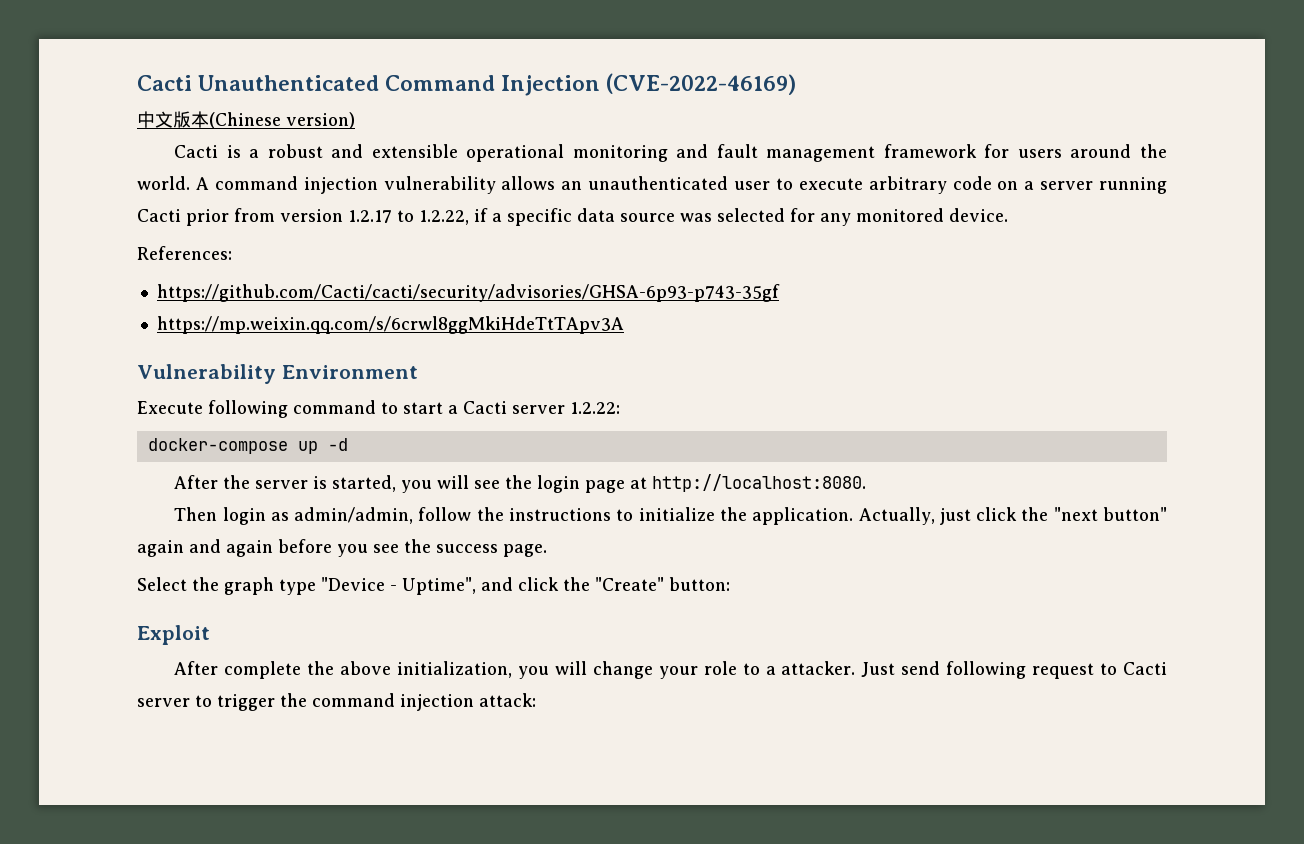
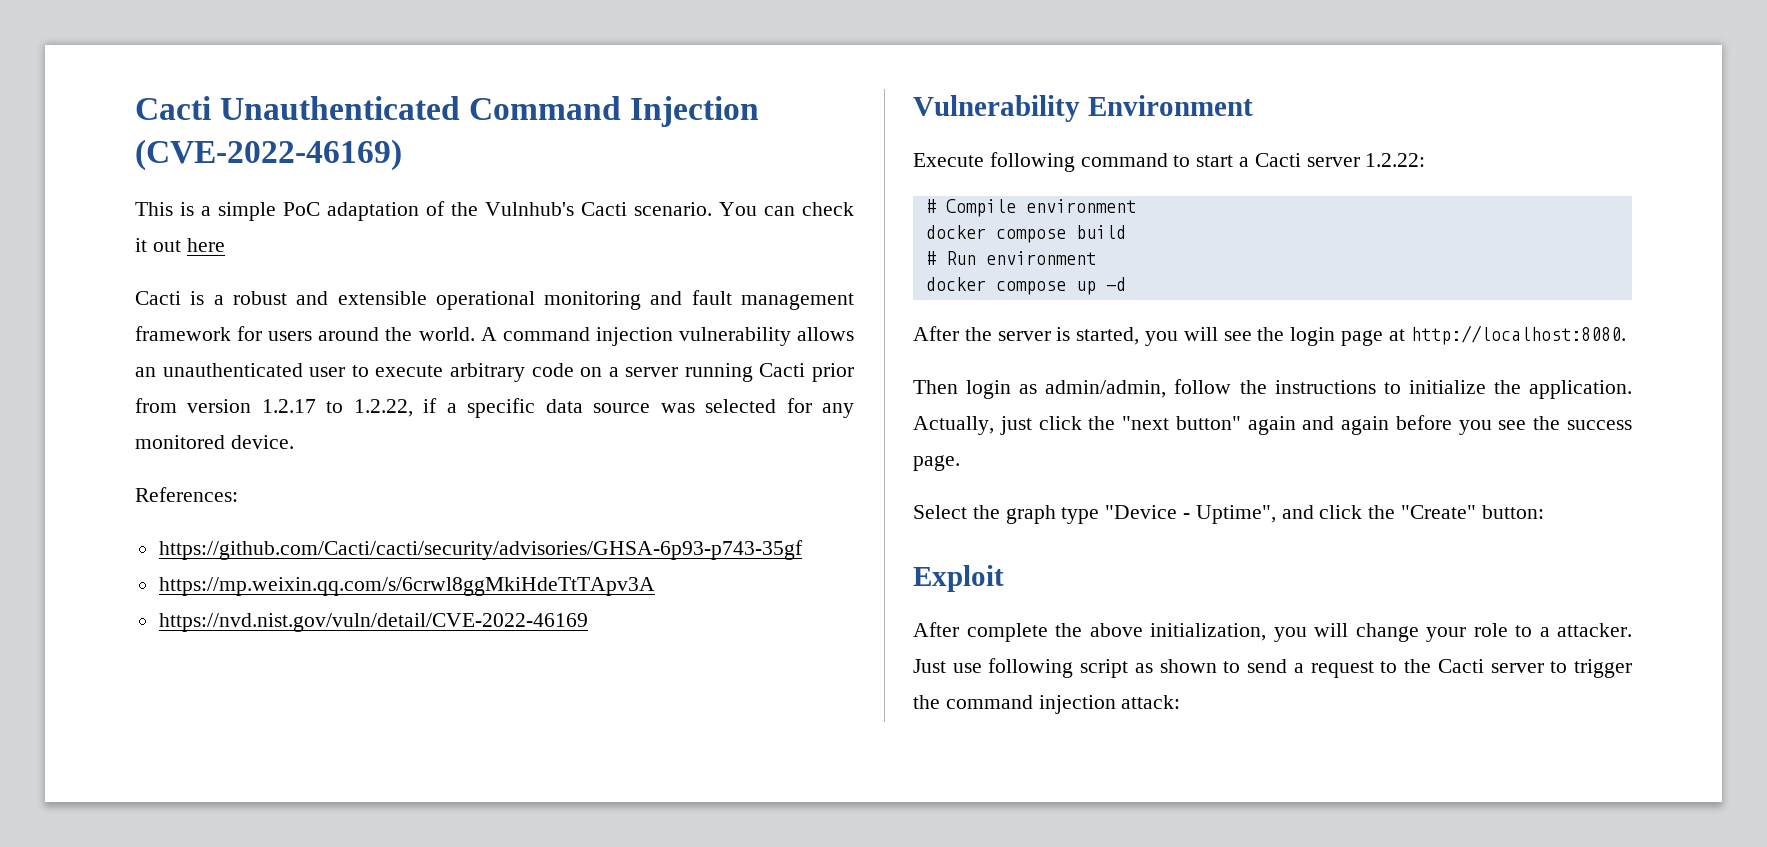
- 中文版本(Chinese version)
+ This is a simple PoC adaptation of the Vulnhub's Cacti scenario. You can check it out here
+ https://nvd.nist.gov/vuln/detail/CVE-2022-46169
- docker-compose up -d
+ # Compile environment
+ docker compose build
+ # Run environment
+ docker compose up -d
- Just send following request to Cacti server to trigger the command injection attack:
+ Just use following script as shown to send a request to the Cacti server to trigger the command injection attack:

